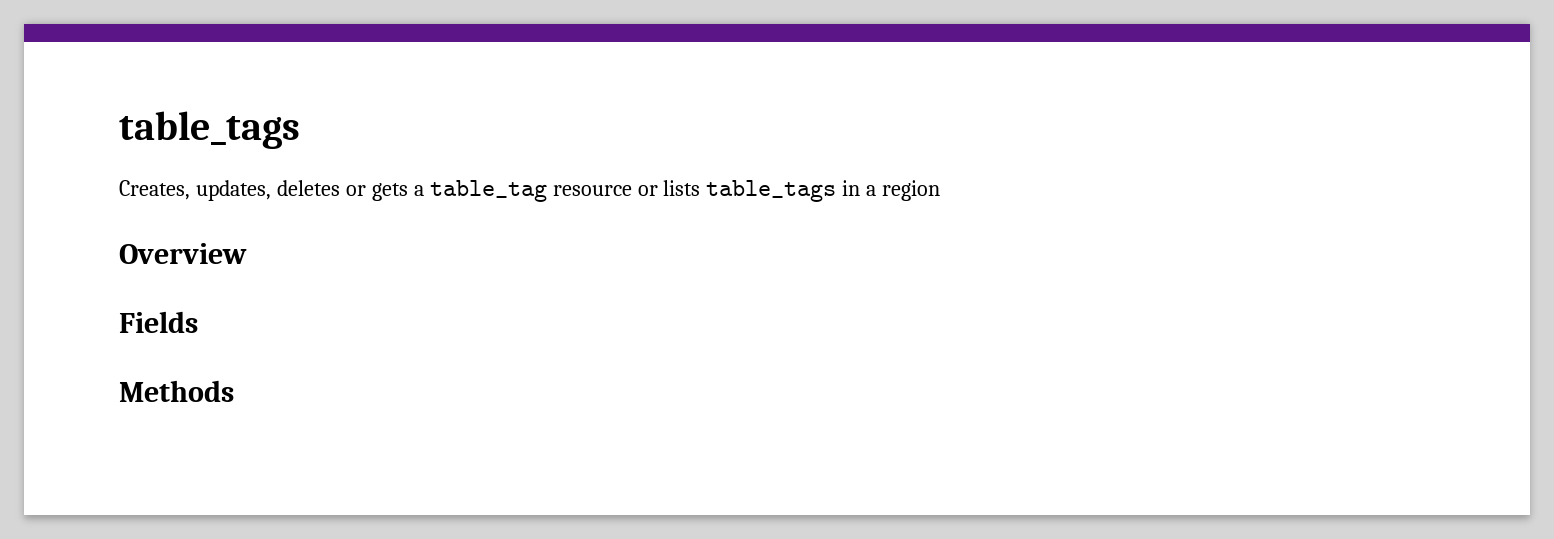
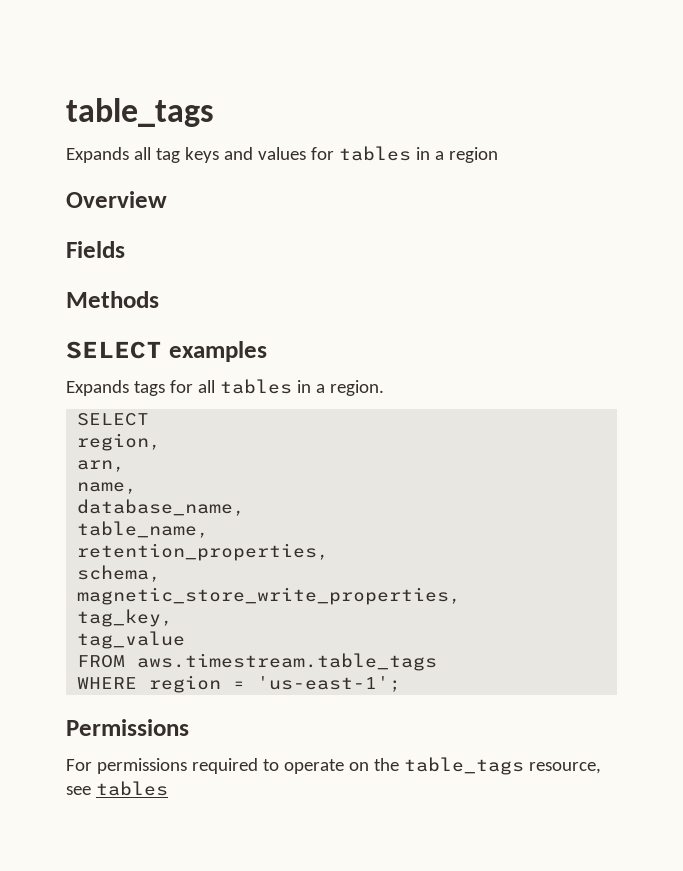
- Creates, updates, deletes or gets a table_tag resource or lists table_tags in a region
+ Expands all tag keys and values for tables in a region
+ SELECT examples
+ Expands tags for all tables in a region.
+ SELECT
+ region,
+ arn,
+ name,
+ database_name,
+ table_name,
+ retention_properties,
+ schema,
+ magnetic_store_write_properties,
+ tag_key,
+ tag_value
+ FROM aws.timestream.table_tags
+ WHERE region = 'us-east-1';
+ Permissions
+ For permissions required to operate on the table_tags resource, see tables

